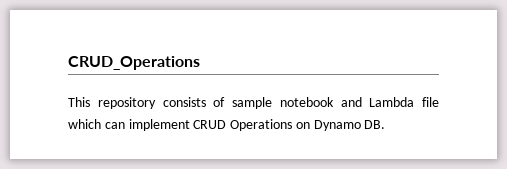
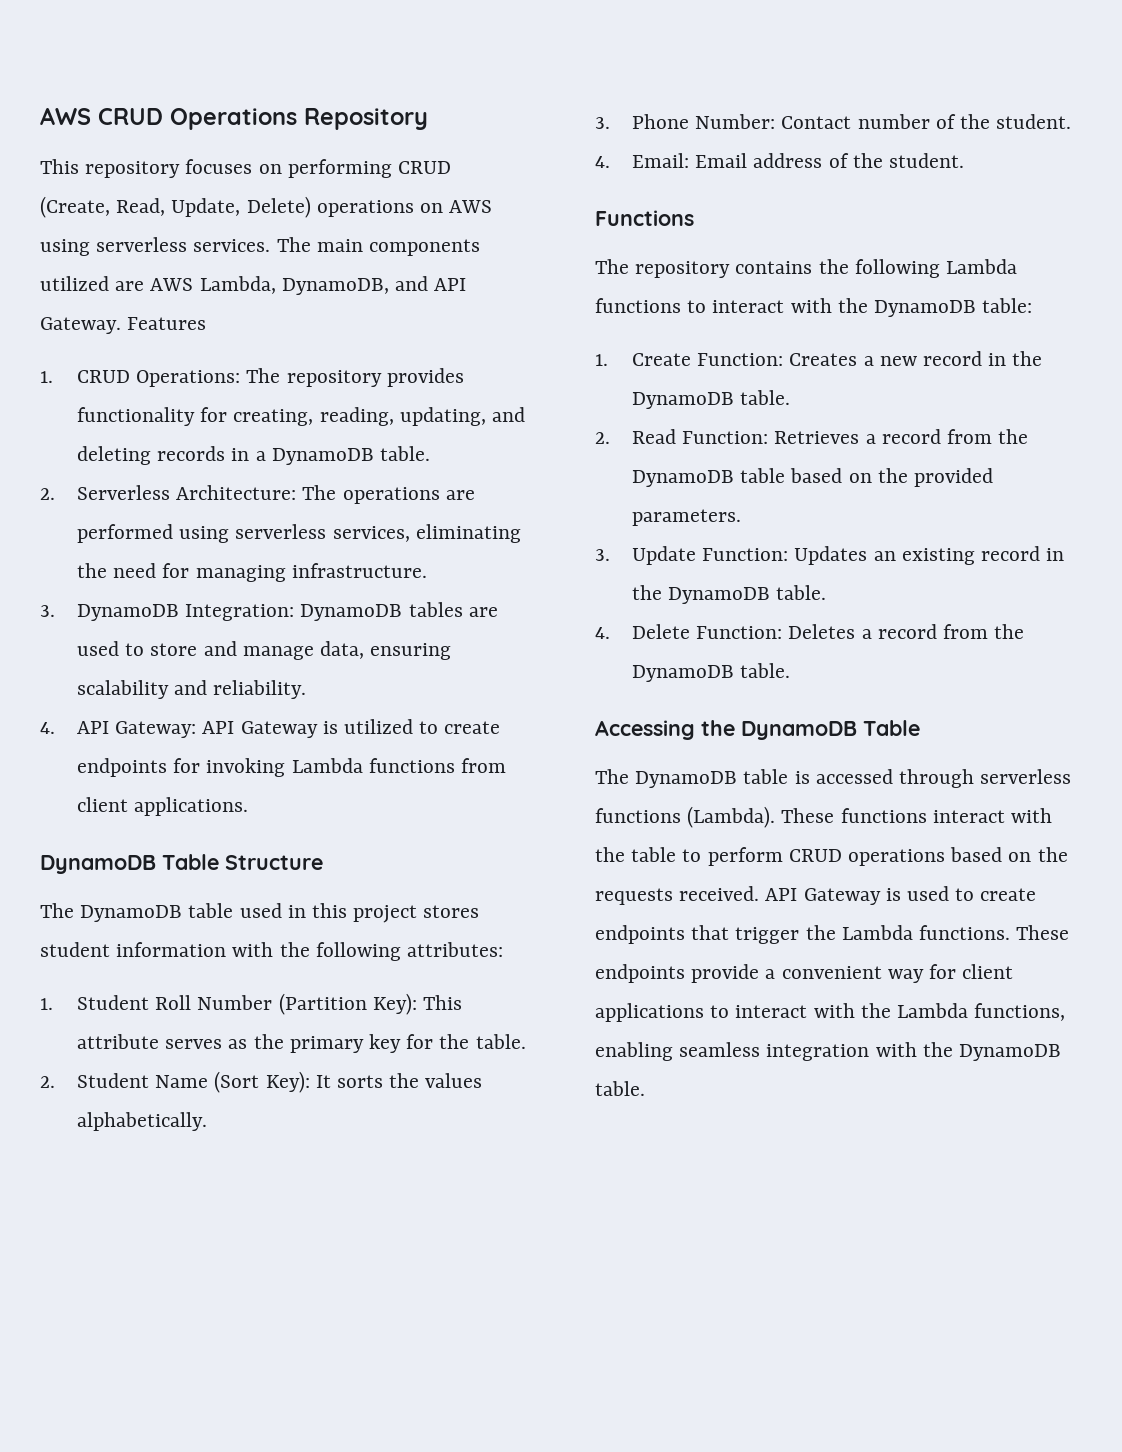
- CRUD_Operations
- This repository consists of sample notebook and Lambda file which can implement CRUD Operations on Dynamo DB.
+ AWS CRUD Operations Repository
+ This repository focuses on performing CRUD (Create, Read, Update, Delete) operations on AWS using serverless services. The main components utilized are AWS Lambda, DynamoDB, and API Gateway. Features
+ 1. CRUD Operations: The repository provides functionality for creating, reading, updating, and deleting records in a DynamoDB table.
+ 2. Serverless Architecture: The operations are performed using serverless services, eliminating the need for managing infrastructure.
+ 3. DynamoDB Integration: DynamoDB tables are used to store and manage data, ensuring scalability and reliability.
+ 4. API Gateway: API Gateway is utilized to create endpoints for invoking Lambda functions from client applications.
+ DynamoDB Table Structure
+ The DynamoDB table used in this project stores student information with the following attributes:
+ 1. Student Roll Number (Partition Key): This attribute serves as the primary key for the table.
+ 2. Student Name (Sort Key): It sorts the values alphabetically.
+ 3. Phone Number: Contact number of the student.
+ 4. Email: Email address of the student.
+ Functions
+ The repository contains the following Lambda functions to interact with the DynamoDB table:
+ 1. Create Function: Creates a new record in the DynamoDB table.
+ 2. Read Function: Retrieves a record from the DynamoDB table based on the provided parameters.
+ 3. Update Function: Updates an existing record in the DynamoDB table.
+ 4. Delete Function: Deletes a record from the DynamoDB table.
+ Accessing the DynamoDB Table
+ The DynamoDB table is accessed through serverless functions (Lambda). These functions interact with the table to perform CRUD operations based on the requests received. API Gateway is used to create endpoints that trigger the Lambda functions. These endpoints provide a convenient way for client applications to interact with the Lambda functions, enabling seamless integration with the DynamoDB table.

